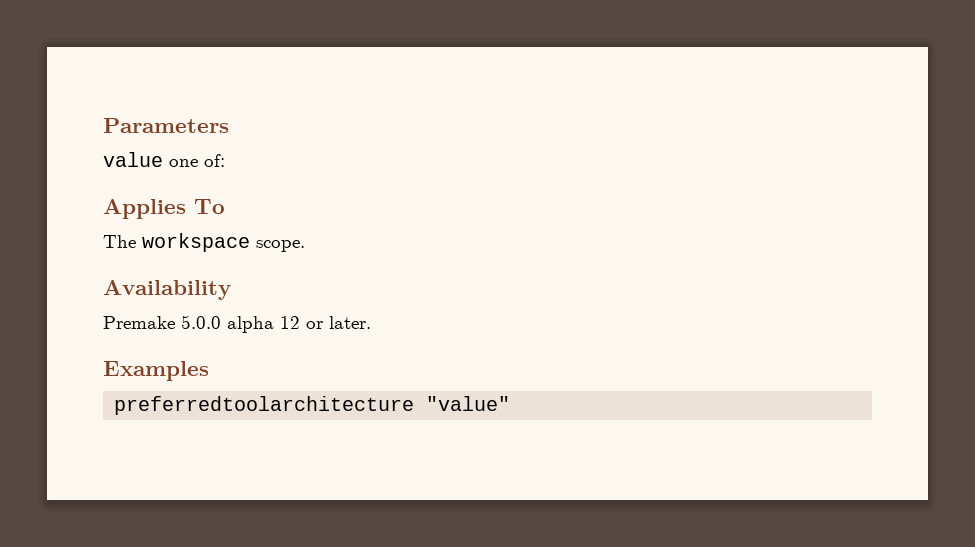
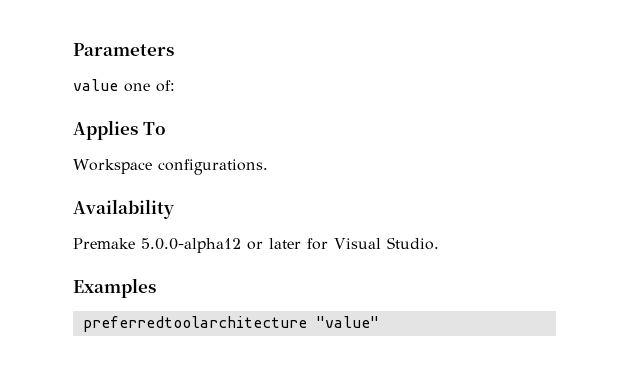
- The workspace scope.
+ Workspace configurations.
- Premake 5.0.0 alpha 12 or later.
+ Premake 5.0.0-alpha12 or later for Visual Studio.

